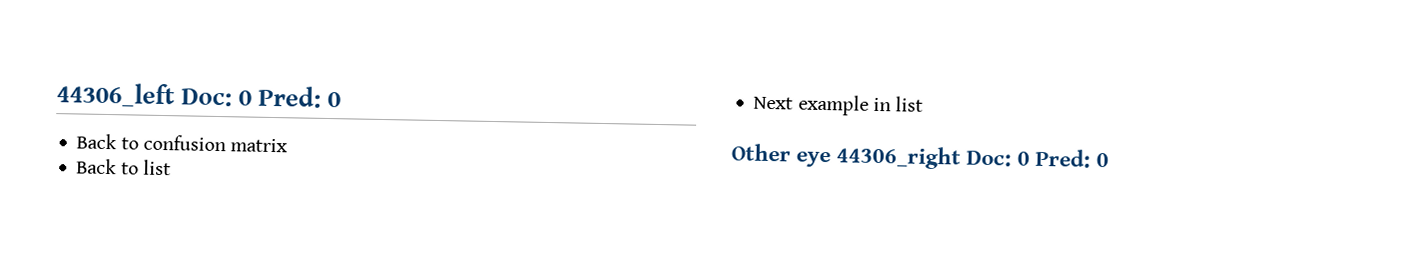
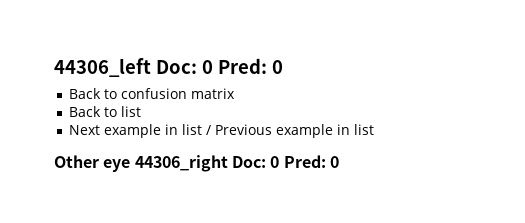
- Next example in list
+ Next example in list / Previous example in list

